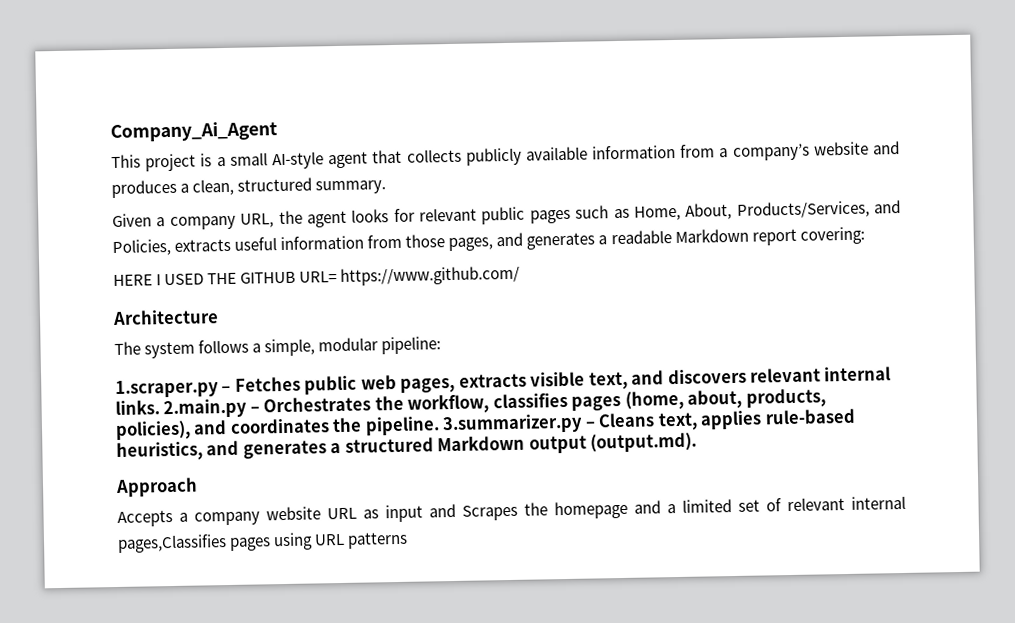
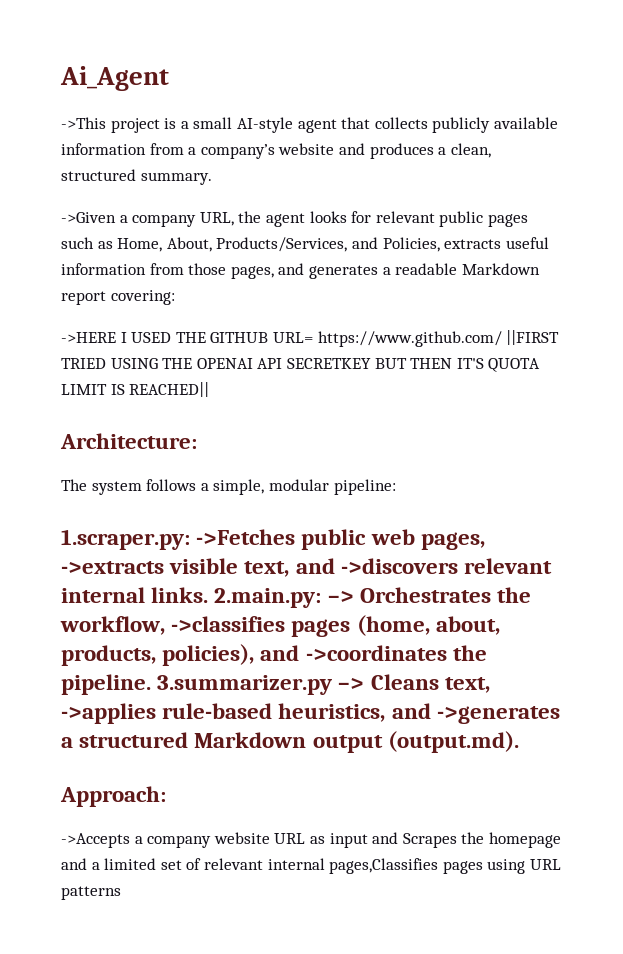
- Company_Ai_Agent
- This project is a small AI-style agent that collects publicly available information from a company’s website and produces a clean, structured summary.
+ Ai_Agent
+ ->This project is a small AI-style agent that collects publicly available information from a company’s website and produces a clean, structured summary.
- Given a company URL, the agent looks for relevant public pages such as Home, About, Products/Services, and Policies, extracts useful information from those pages, and generates a readable Markdown report covering:
+ ->Given a company URL, the agent looks for relevant public pages such as Home, About, Products/Services, and Policies, extracts useful information from those pages, and generates a readable Markdown report covering:
- HERE I USED THE GITHUB URL= https://www.github.com/
- Architecture
+ ->HERE I USED THE GITHUB URL= https://www.github.com/ ||FIRST TRIED USING THE OPENAI API SECRETKEY BUT THEN IT'S QUOTA LIMIT IS REACHED||
+ Architecture:
- 1.scraper.py – Fetches public web pages, extracts visible text, and discovers relevant internal links.
+ 1.scraper.py: ->Fetches public web pages, ->extracts visible text, and ->discovers relevant internal links.
- 2.main.py – Orchestrates the workflow, classifies pages (home, about, products, policies), and coordinates the pipeline.
+ 2.main.py: –> Orchestrates the workflow, ->classifies pages (home, about, products, policies), and ->coordinates the pipeline.
- 3.summarizer.py – Cleans text, applies rule-based heuristics, and generates a structured Markdown output (output.md).
+ 3.summarizer.py –> Cleans text, ->applies rule-based heuristics, and ->generates a structured Markdown output (output.md).
- Approach
- Accepts a company website URL as input and Scrapes the homepage and a limited set of relevant internal pages,Classifies pages using URL patterns
+ Approach:
+ ->Accepts a company website URL as input and Scrapes the homepage and a limited set of relevant internal pages,Classifies pages using URL patterns

